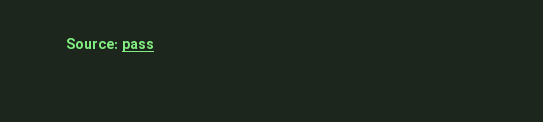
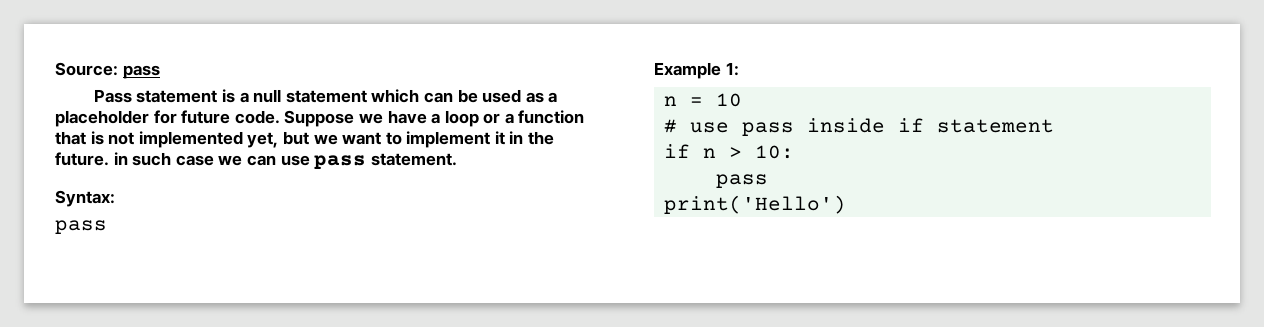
+ Pass statement is a null statement which can be used as a placeholder for future code. Suppose we have a loop or a function that is not implemented yet, but we want to implement it in the future. in such case we can use pass statement.
+ Syntax:
+ pass
+ Example 1:
+ n = 10
+ # use pass inside if statement
+ if n > 10:
+ pass
+ print('Hello')

